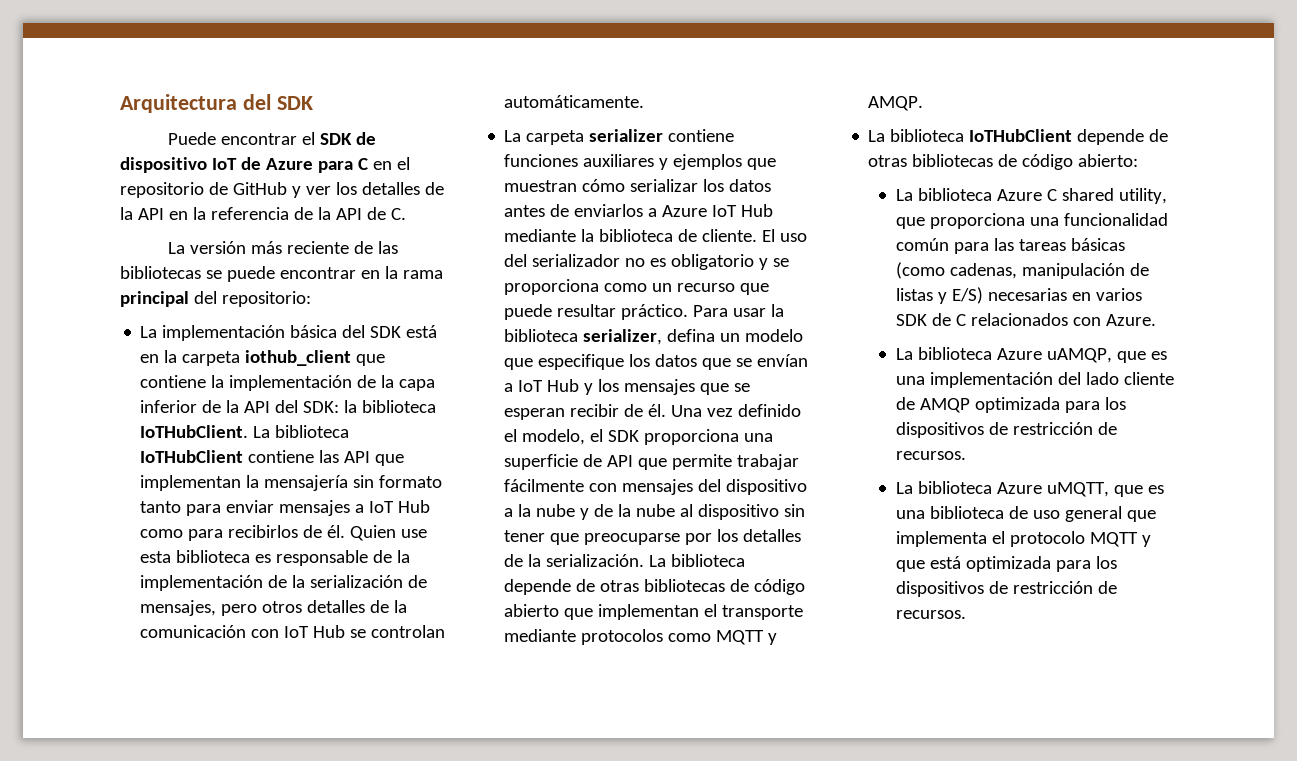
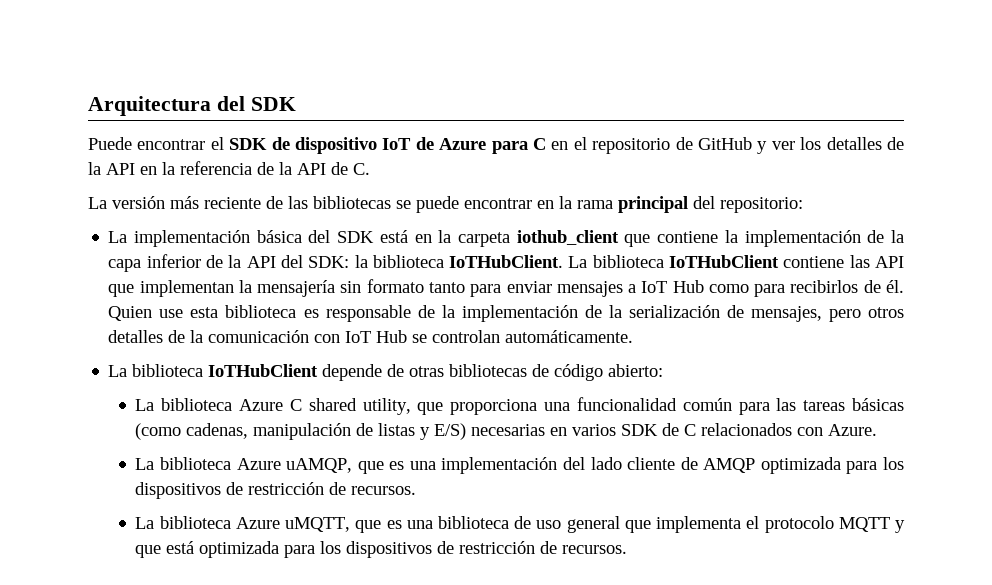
- La carpeta serializer contiene funciones auxiliares y ejemplos que muestran cómo serializar los datos antes de enviarlos a Azure IoT Hub mediante la biblioteca de cliente. El uso del serializador no es obligatorio y se proporciona como un recurso que puede resultar práctico. Para usar la biblioteca serializer, defina un modelo que especifique los datos que se envían a IoT Hub y los mensajes que se esperan recibir de él. Una vez definido el modelo, el SDK proporciona una superficie de API que permite trabajar fácilmente con mensajes del dispositivo a la nube y de la nube al dispositivo sin tener que preocuparse por los detalles de la serialización. La biblioteca depende de otras bibliotecas de código abierto que implementan el transporte mediante protocolos como MQTT y AMQP.

